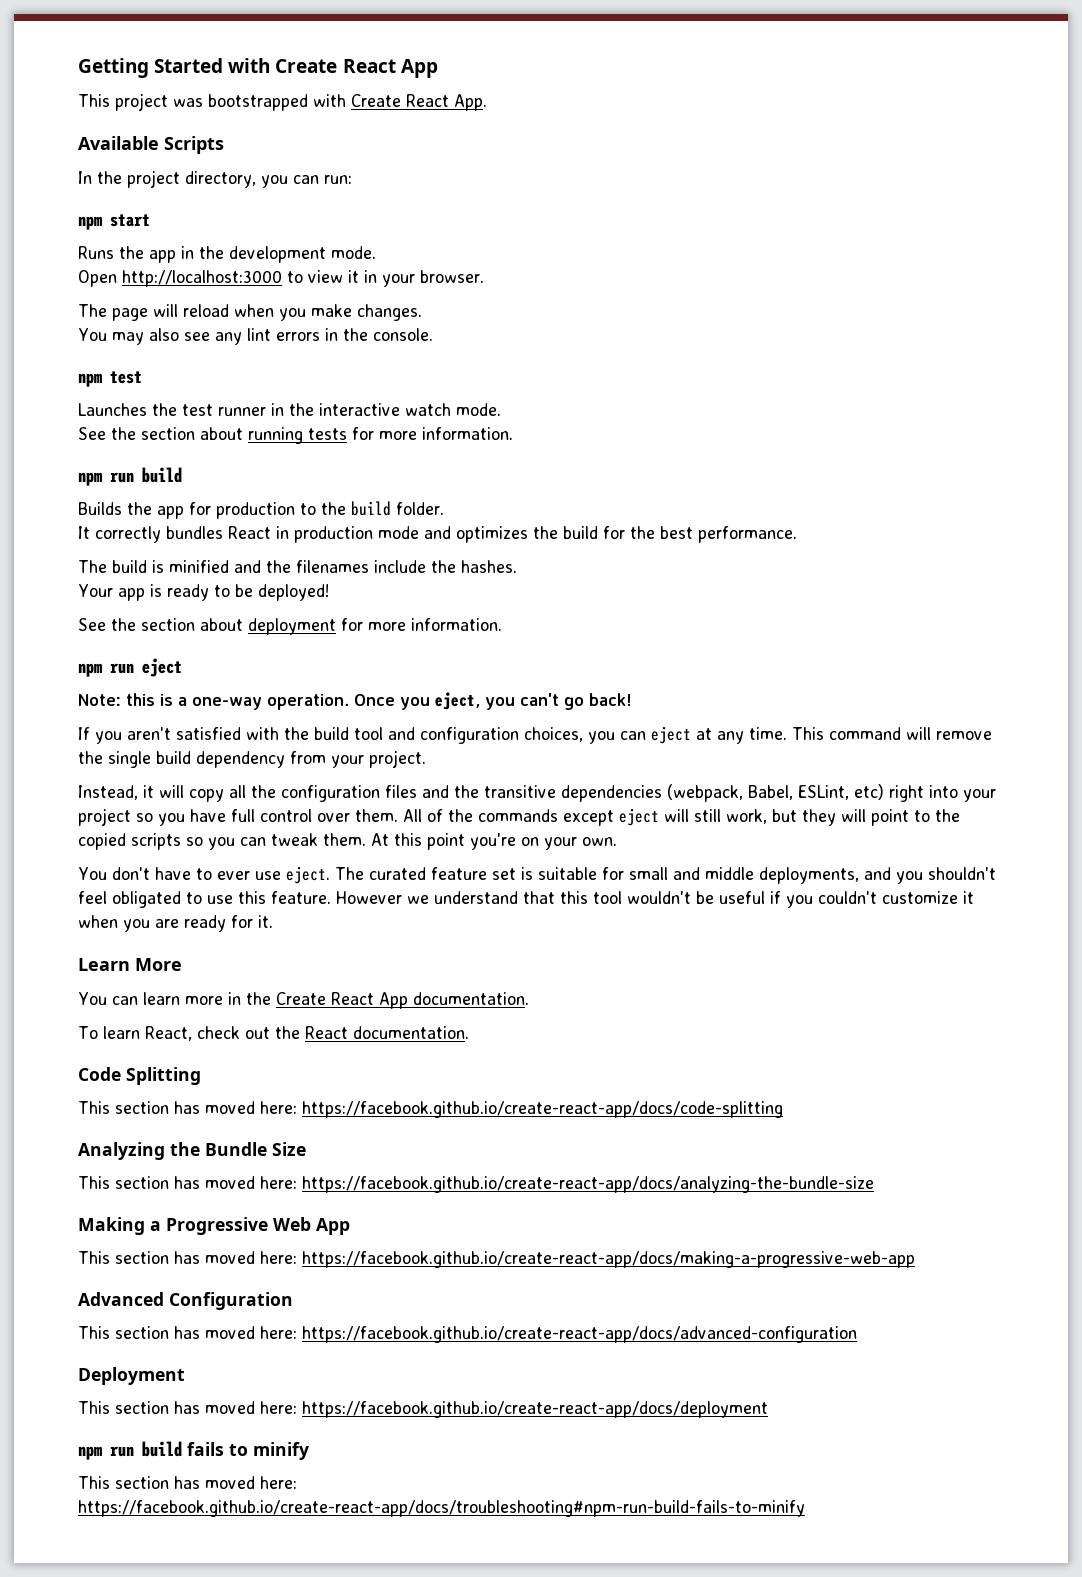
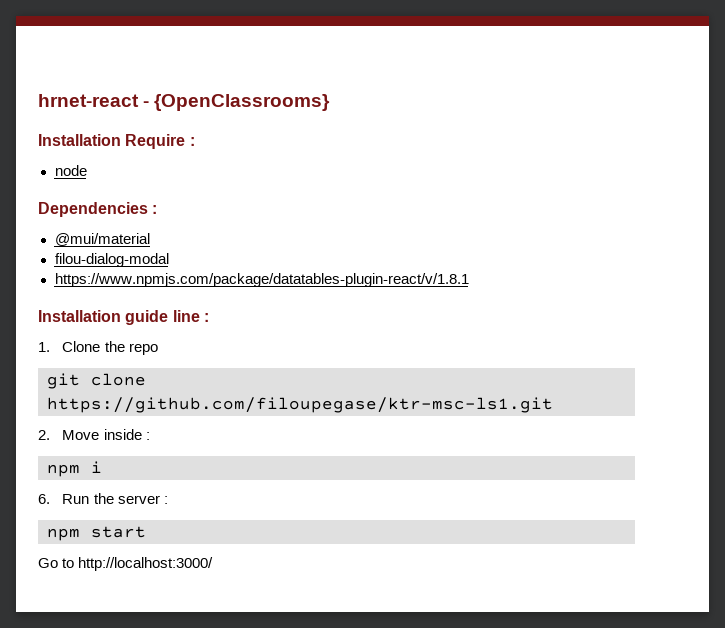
- Getting Started with Create React App
- This project was bootstrapped with Create React App.
- Available Scripts
- In the project directory, you can run:
+ hrnet-react - {OpenClassrooms}
+ Installation Require :
+ node
+ Dependencies :
+ @mui/material
+ filou-dialog-modal
+ https://www.npmjs.com/package/datatables-plugin-react/v/1.8.1
+ Installation guide line :
+ 1. Clone the repo
+ git clone https://github.com/filoupegase/ktr-msc-ls1.git
+ 2. Move inside :
+ npm i
+ 6. Run the server :
  npm start
- Runs the app in the development mode.
- Open http://localhost:3000 to view it in your browser.
- The page will reload when you make changes.
- You may also see any lint errors in the console.
- npm test
- Launches the test runner in the interactive watch mode.
- See the section about running tests for more information.
- npm run build
- Builds the app for production to the build folder.
- It correctly bundles React in production mode and optimizes the build for the best performance.
- The build is minified and the filenames include the hashes.
- Your app is ready to be deployed!
- See the section about deployment for more information.
- npm run eject
- Note: this is a one-way operation. Once you eject, you can't go back!
- If you aren't satisfied with the build tool and configuration choices, you can eject at any time. This command will remove the single build dependency from your project.
- Instead, it will copy all the configuration files and the transitive dependencies (webpack, Babel, ESLint, etc) right into your project so you have full control over them. All of the commands except eject will still work, but they will point to the copied scripts so you can tweak them. At this point you're on your own.
- You don't have to ever use eject. The curated feature set is suitable for small and middle deployments, and you shouldn't feel obligated to use this feature. However we understand that this tool wouldn't be useful if you couldn't customize it when you are ready for it.
- Learn More
- You can learn more in the Create React App documentation.
- To learn React, check out the React documentation.
- Code Splitting
- This section has moved here: https://facebook.github.io/create-react-app/docs/code-splitting
- Analyzing the Bundle Size
- This section has moved here: https://facebook.github.io/create-react-app/docs/analyzing-the-bundle-size
- Making a Progressive Web App
- This section has moved here: https://facebook.github.io/create-react-app/docs/making-a-progressive-web-app
- Advanced Configuration
- This section has moved here: https://facebook.github.io/create-react-app/docs/advanced-configuration
- Deployment
- This section has moved here: https://facebook.github.io/create-react-app/docs/deployment
- npm run build fails to minify
- This section has moved here: https://facebook.github.io/create-react-app/docs/troubleshooting#npm-run-build-fails-to-minify
+ Go to http://localhost:3000/

